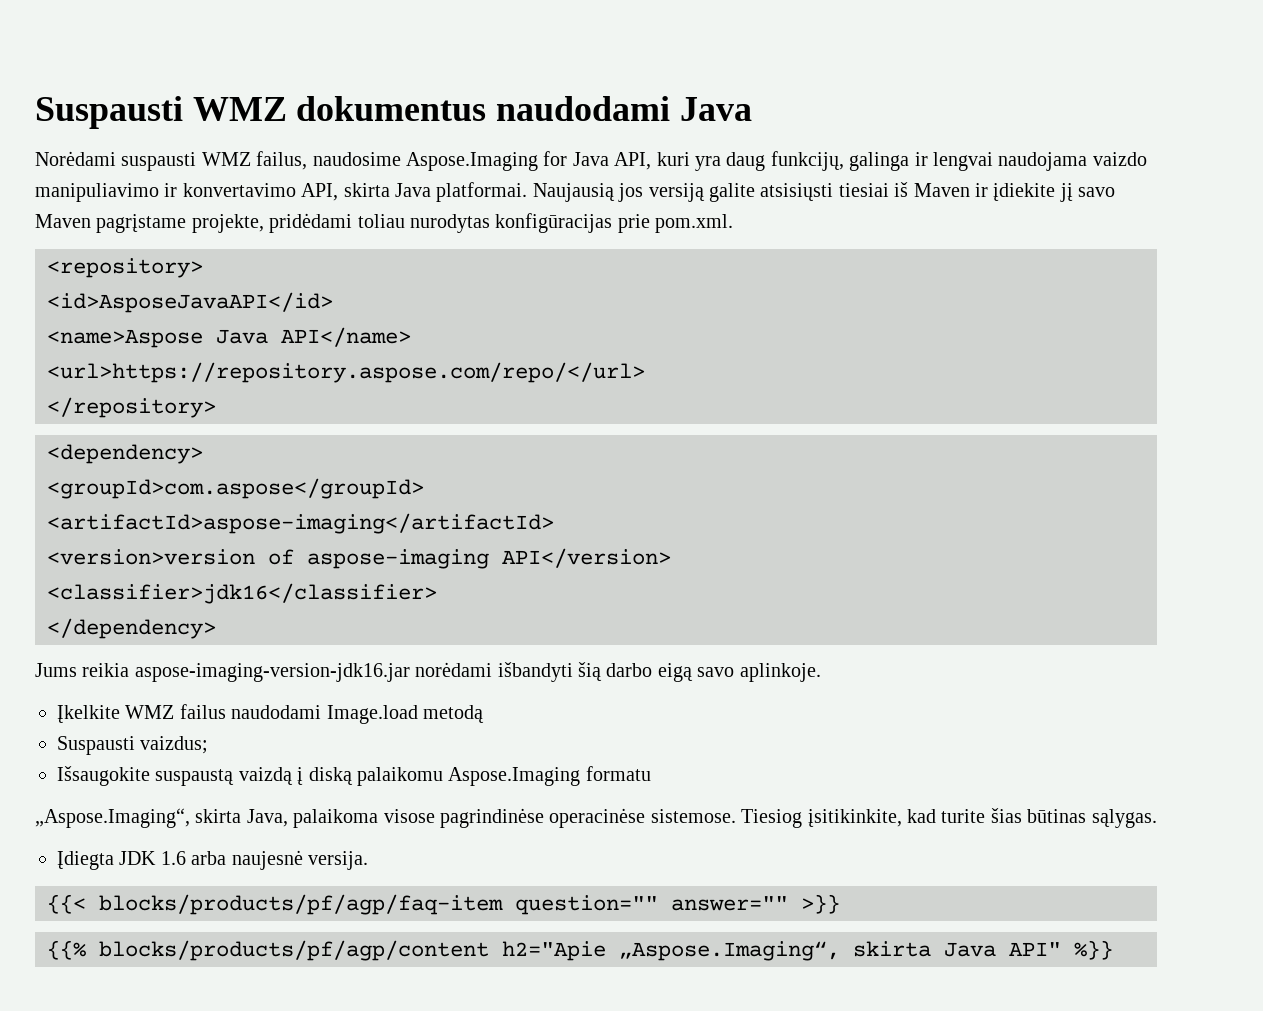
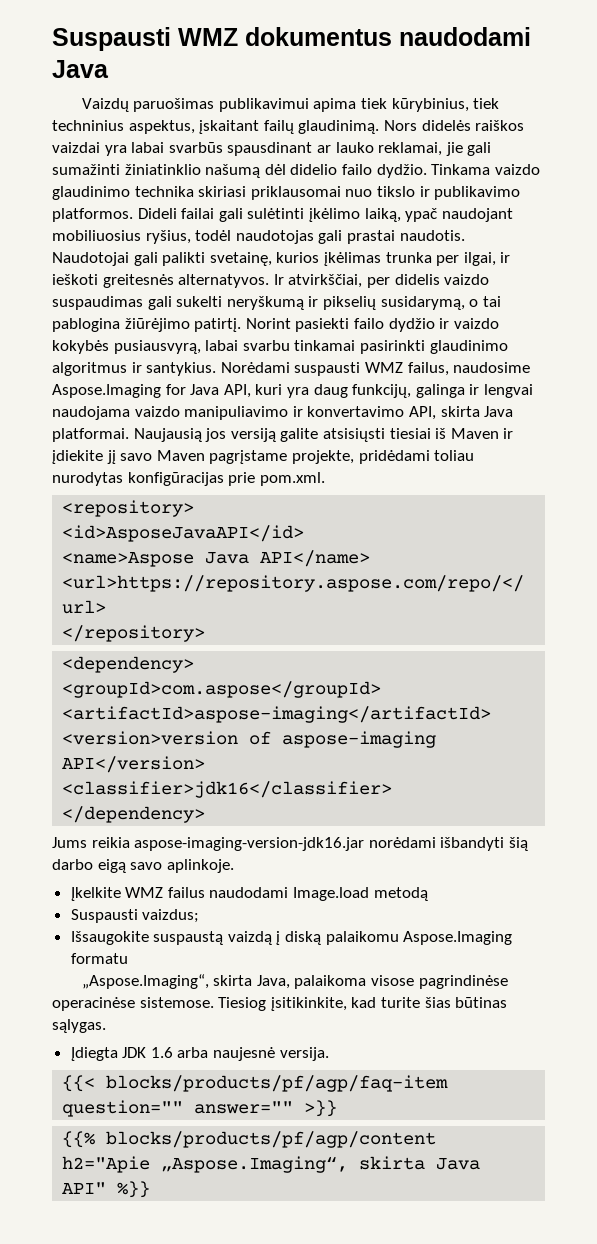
+ Vaizdų paruošimas publikavimui apima tiek kūrybinius, tiek techninius aspektus, įskaitant failų glaudinimą. Nors didelės raiškos vaizdai yra labai svarbūs spausdinant ar lauko reklamai, jie gali sumažinti žiniatinklio našumą dėl didelio failo dydžio. Tinkama vaizdo glaudinimo technika skiriasi priklausomai nuo tikslo ir publikavimo platformos. Dideli failai gali sulėtinti įkėlimo laiką, ypač naudojant mobiliuosius ryšius, todėl naudotojas gali prastai naudotis. Naudotojai gali palikti svetainę, kurios įkėlimas trunka per ilgai, ir ieškoti greitesnės alternatyvos. Ir atvirkščiai, per didelis vaizdo suspaudimas gali sukelti neryškumą ir pikselių susidarymą, o tai pablogina žiūrėjimo patirtį. Norint pasiekti failo dydžio ir vaizdo kokybės pusiausvyrą, labai svarbu tinkamai pasirinkti glaudinimo algoritmus ir santykius.

